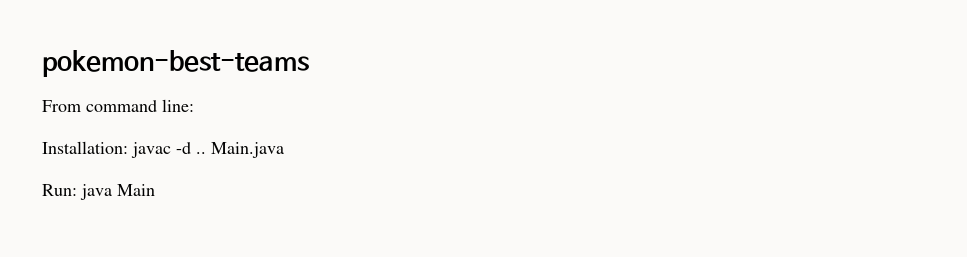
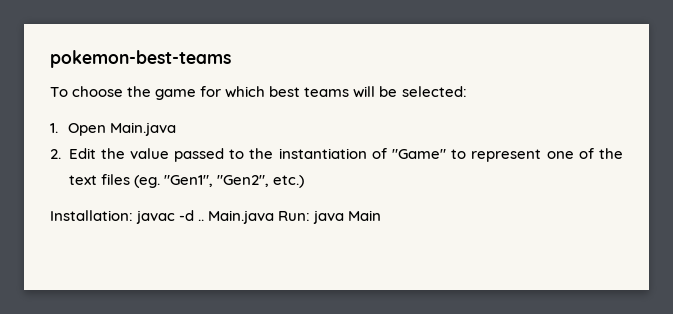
- From command line:
+ To choose the game for which best teams will be selected:
+ 1. Open Main.java
+ 2. Edit the value passed to the instantiation of "Game" to represent one of the text files (eg. "Gen1", "Gen2", etc.)
- Main.java
- Run: java Main
+ Main.java Run: java Main

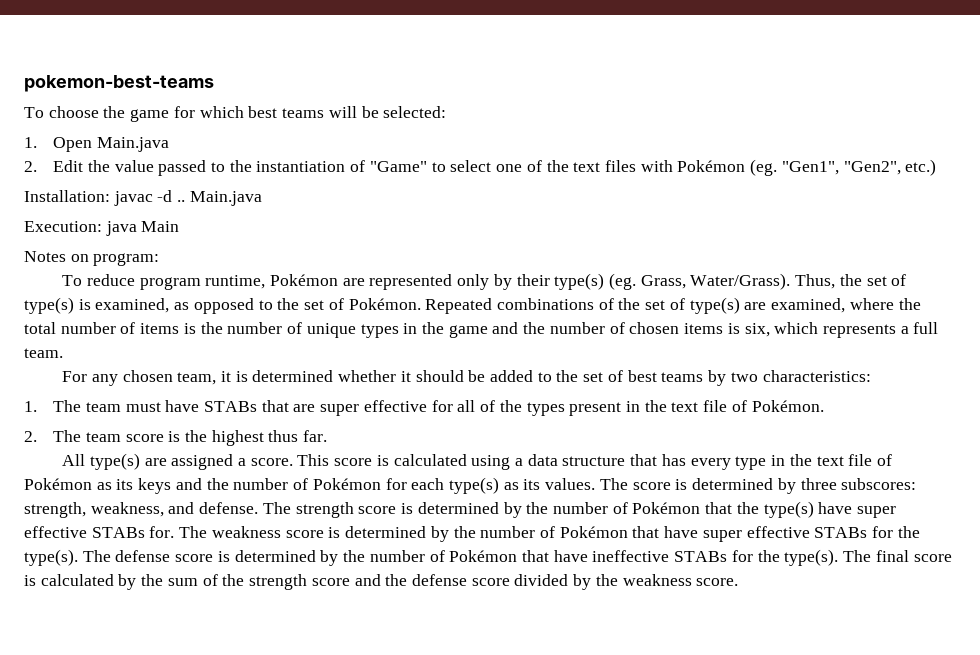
- 2. Edit the value passed to the instantiation of "Game" to represent one of the text files (eg. "Gen1", "Gen2", etc.)
+ 2. Edit the value passed to the instantiation of "Game" to select one of the text files with Pokémon (eg. "Gen1", "Gen2", etc.)
- Installation: javac -d .. Main.java Run: java Main
+ Installation: javac -d .. Main.java
+ Execution: java Main
+ Notes on program:
+ To reduce program runtime, Pokémon are represented only by their type(s) (eg. Grass, Water/Grass). Thus, the set of type(s) is examined, as opposed to the set of Pokémon. Repeated combinations of the set of type(s) are examined, where the total number of items is the number of unique types in the game and the number of chosen items is six, which represents a full team.
+ For any chosen team, it is determined whether it should be added to the set of best teams by two characteristics:
+ 1. The team must have STABs that are super effective for all of the types present in the text file of Pokémon.
+ 2. The team score is the highest thus far.
+ All type(s) are assigned a score. This score is calculated using a data structure that has every type in the text file of Pokémon as its keys and the number of Pokémon for each type(s) as its values. The score is determined by three subscores: strength, weakness, and defense. The strength score is determined by the number of Pokémon that the type(s) have super effective STABs for. The weakness score is determined by the number of Pokémon that have super effective STABs for the type(s). The defense score is determined by the number of Pokémon that have ineffective STABs for the type(s). The final score is calculated by the sum of the strength score and the defense score divided by the weakness score.

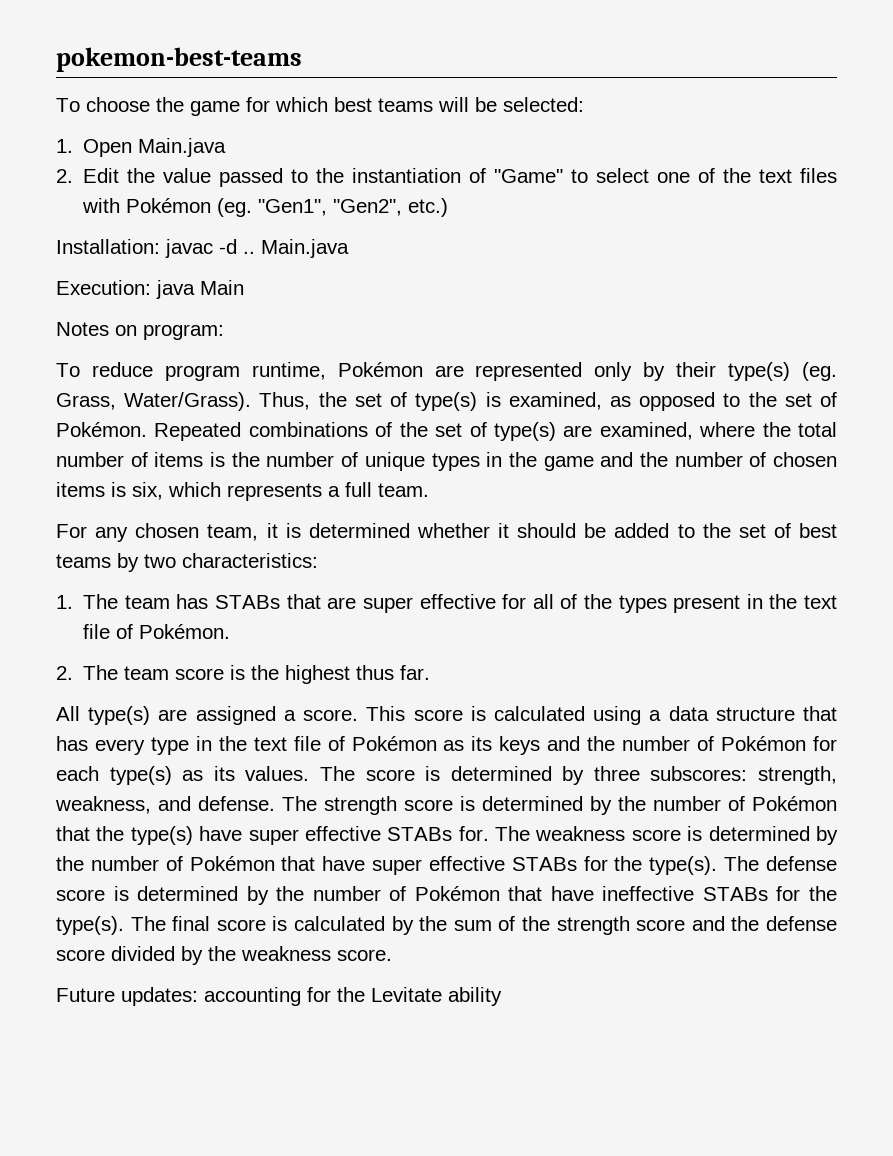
- 1. The team must have STABs that are super effective for all of the types present in the text file of Pokémon.
+ 1. The team has STABs that are super effective for all of the types present in the text file of Pokémon.
+ Future updates: accounting for the Levitate ability

